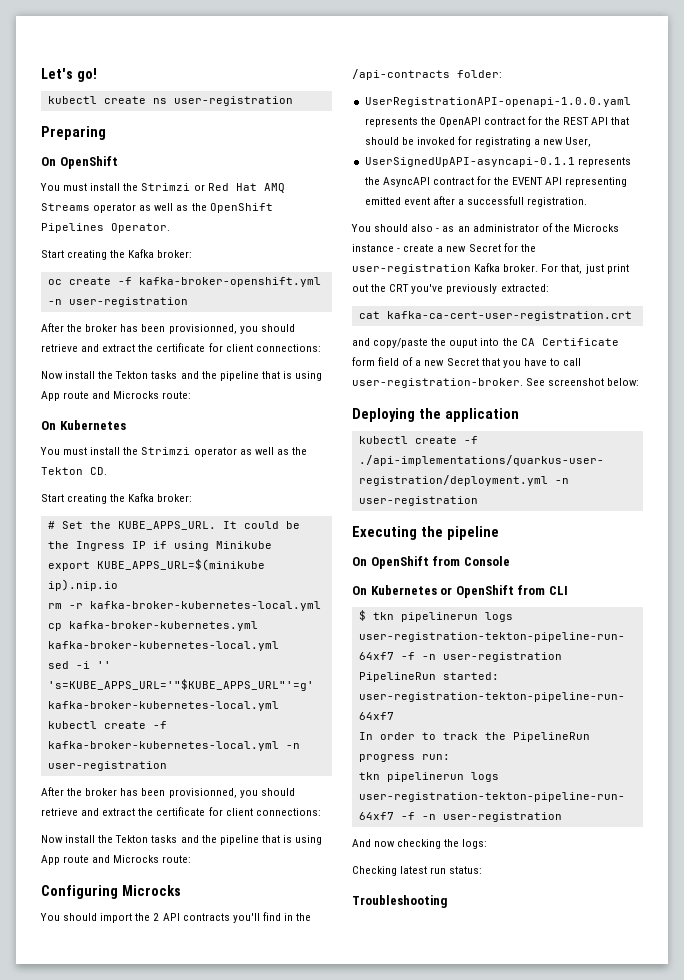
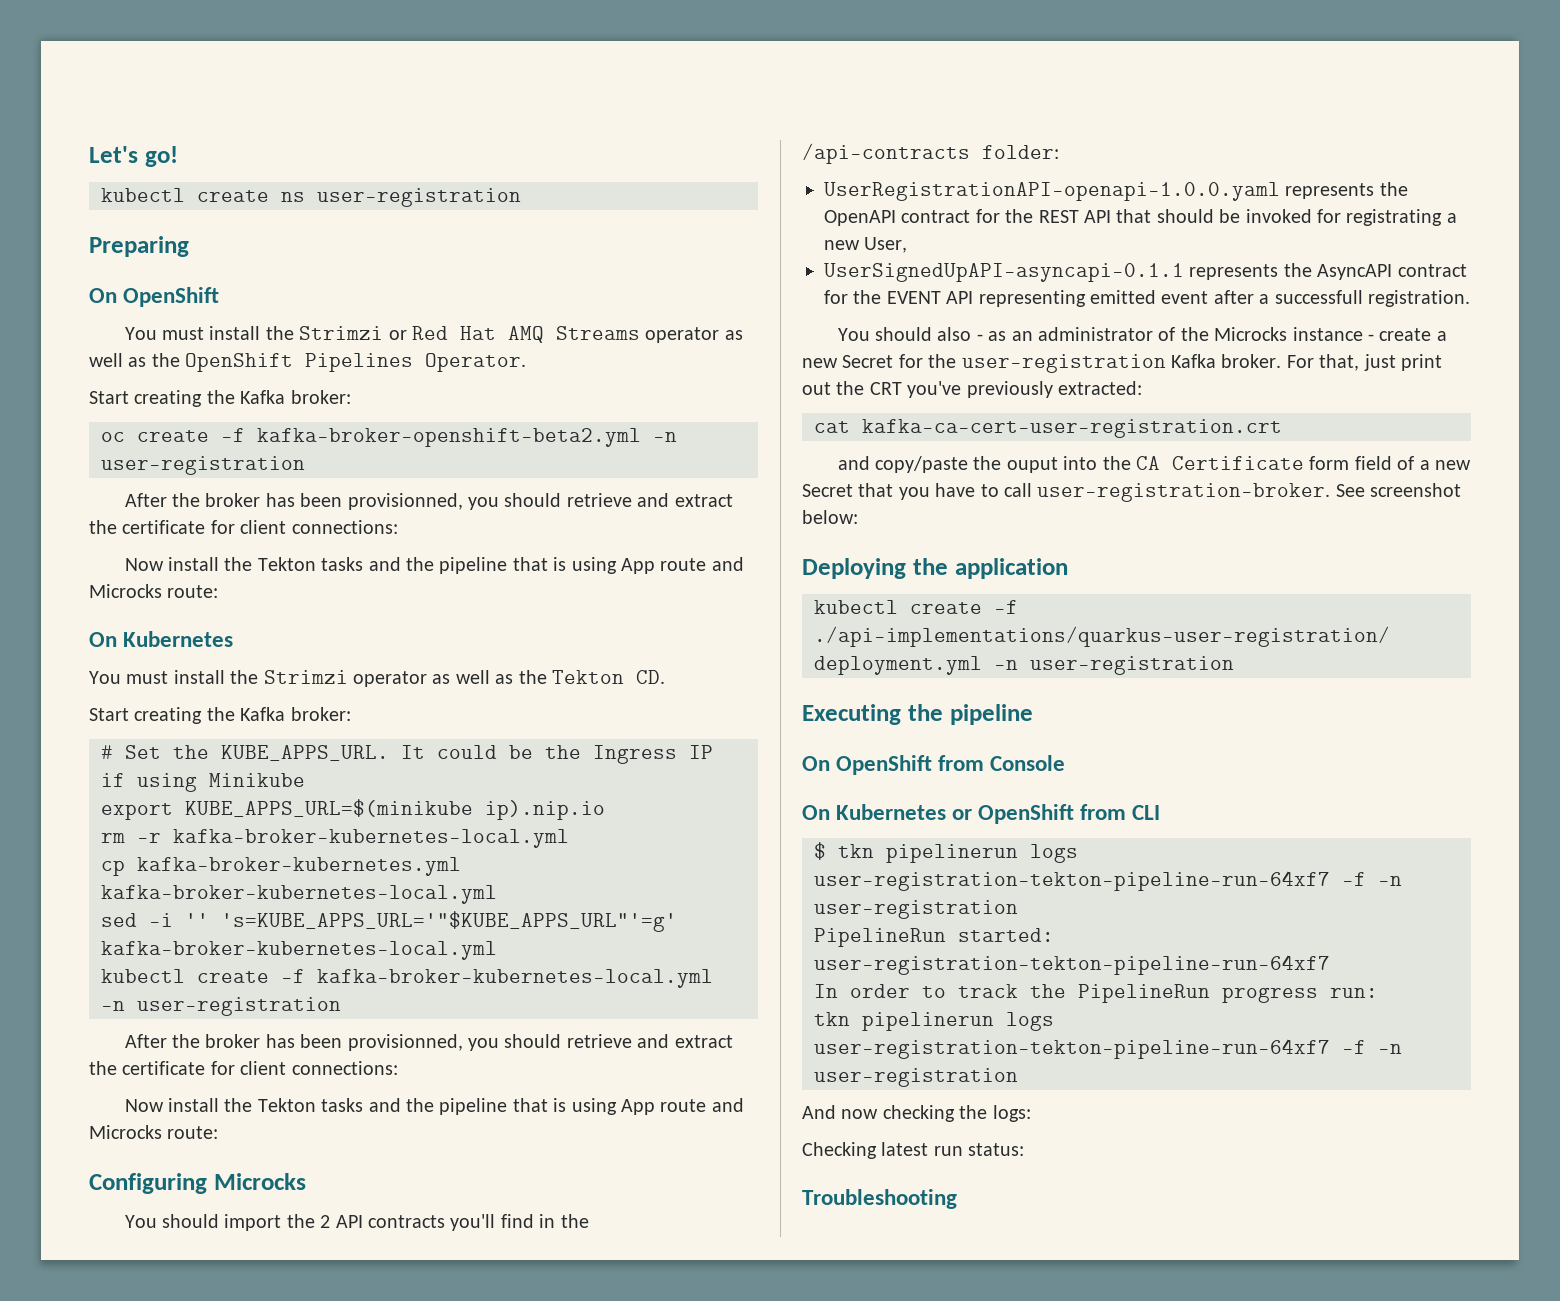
- oc create -f kafka-broker-openshift.yml -n user-registration
+ oc create -f kafka-broker-openshift-beta2.yml -n user-registration

